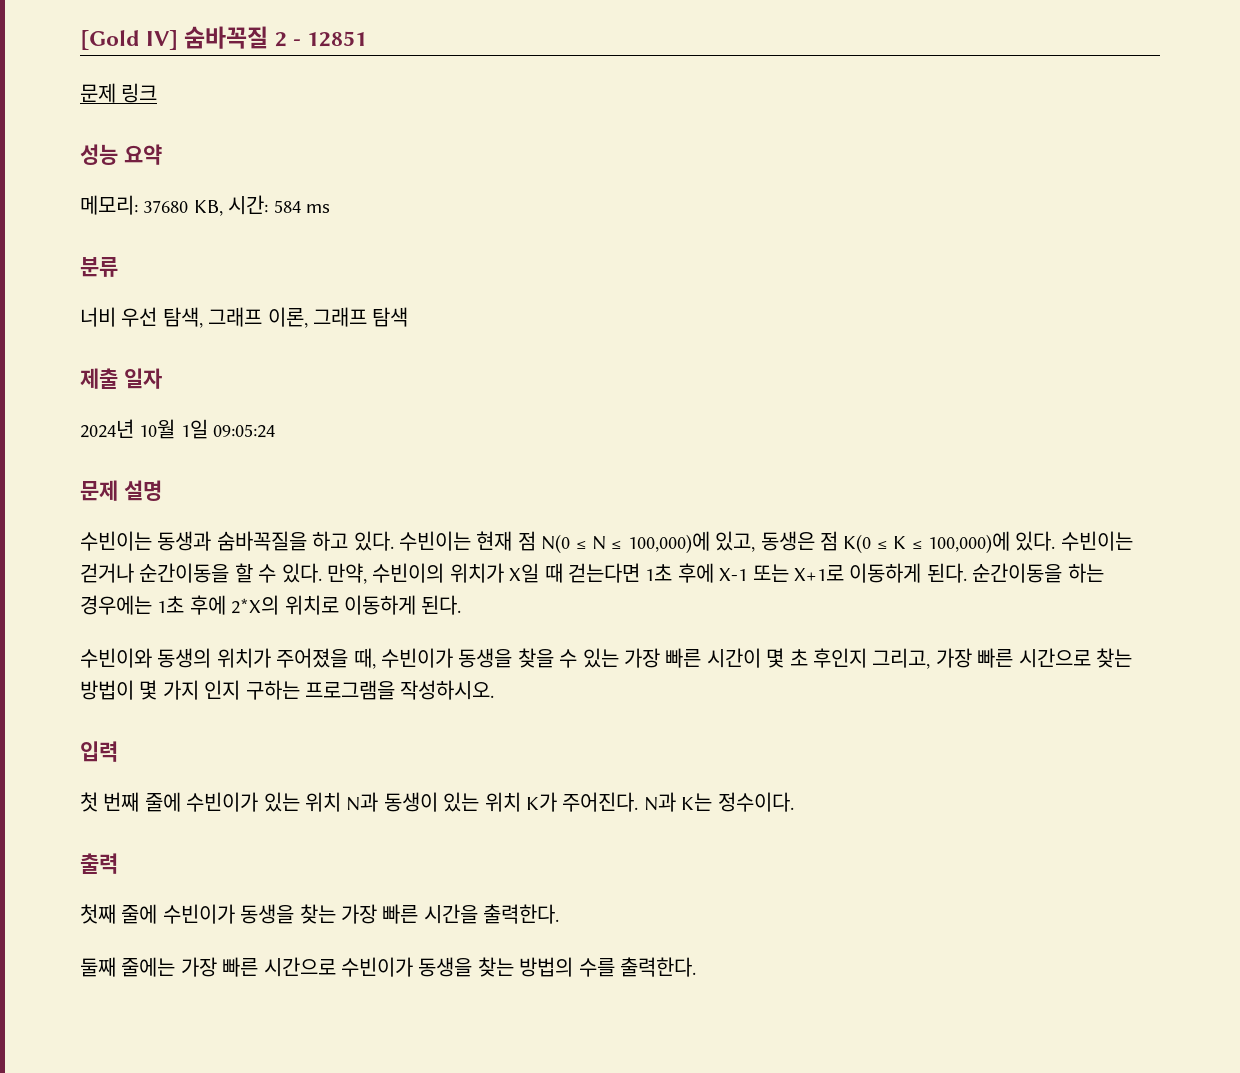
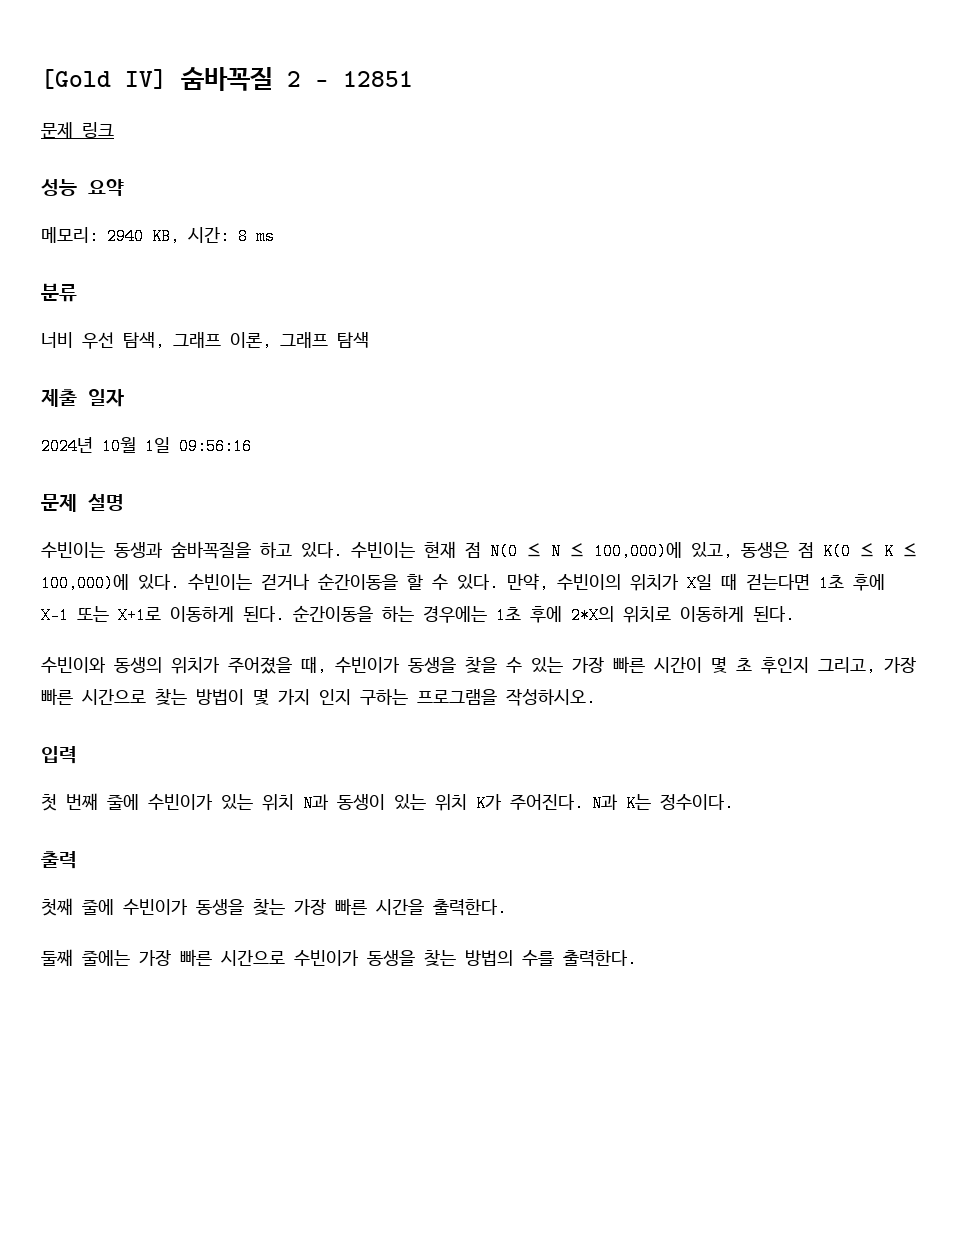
- 메모리: 37680 KB, 시간: 584 ms
+ 메모리: 2940 KB, 시간: 8 ms
- 2024년 10월 1일 09:05:24
+ 2024년 10월 1일 09:56:16

